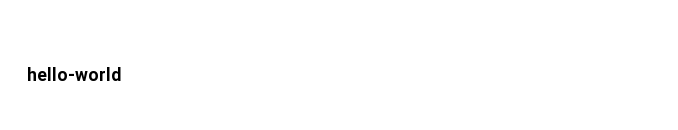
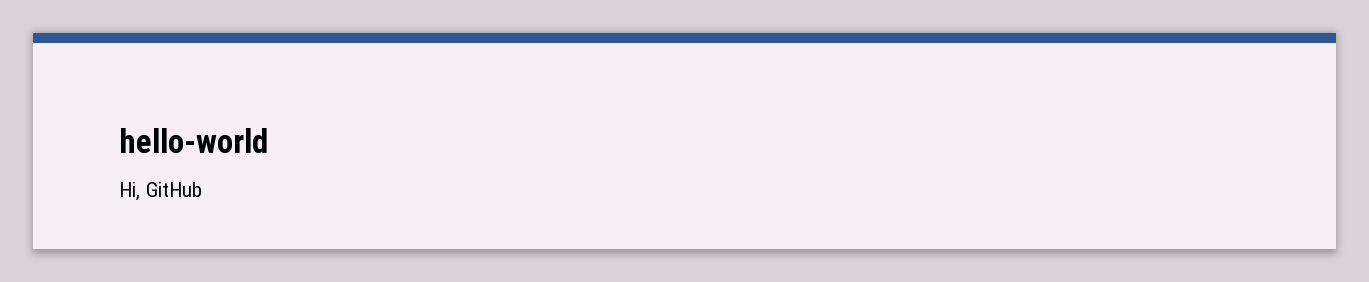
+ Hi, GitHub

